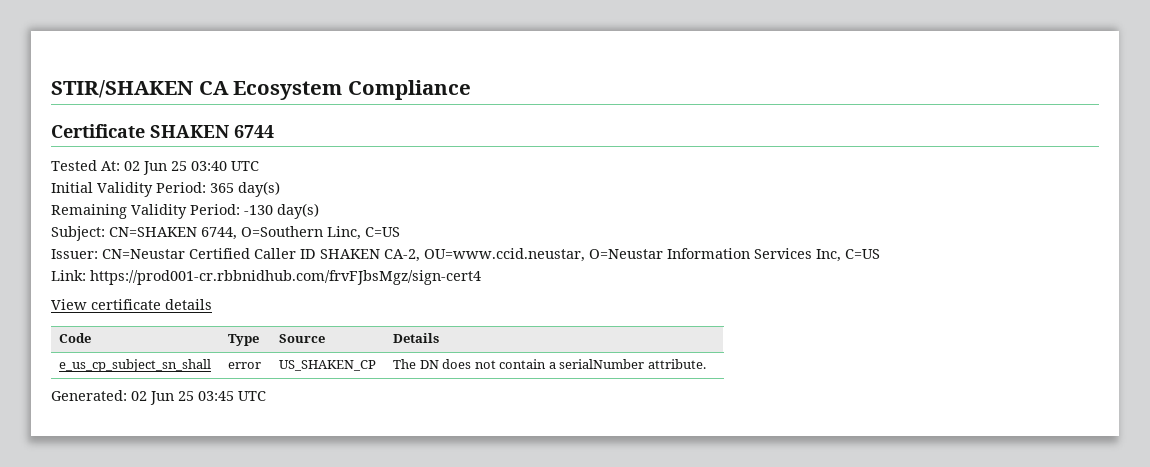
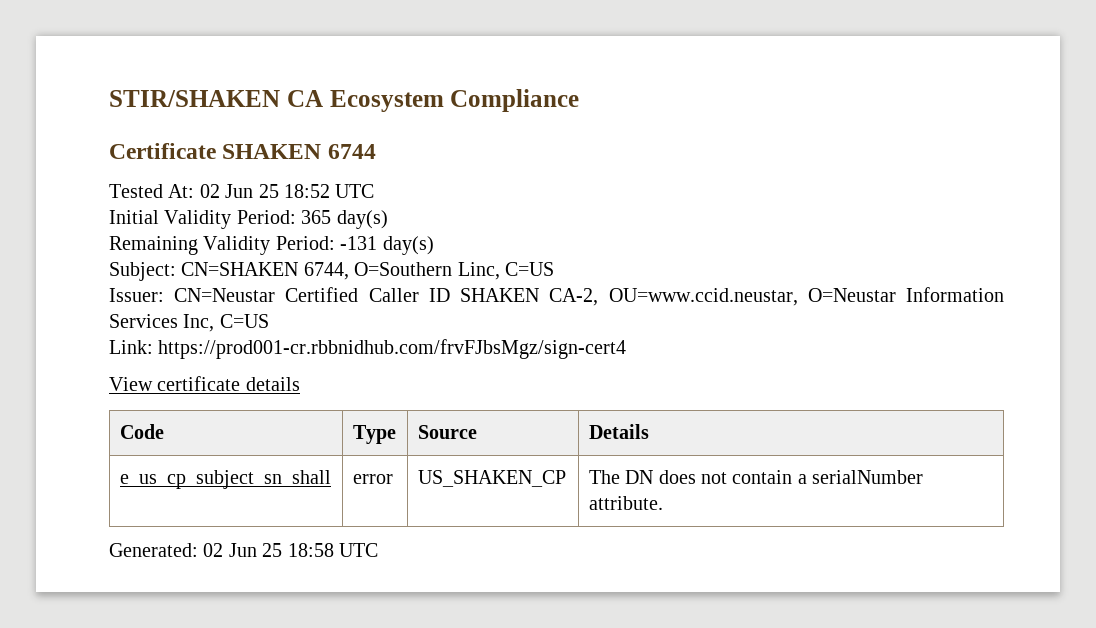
- Tested At: 02 Jun 25 03:40 UTC
+ Tested At: 02 Jun 25 18:52 UTC
- Remaining Validity Period: -130 day(s)
+ Remaining Validity Period: -131 day(s)
- Generated: 02 Jun 25 03:45 UTC
+ Generated: 02 Jun 25 18:58 UTC

